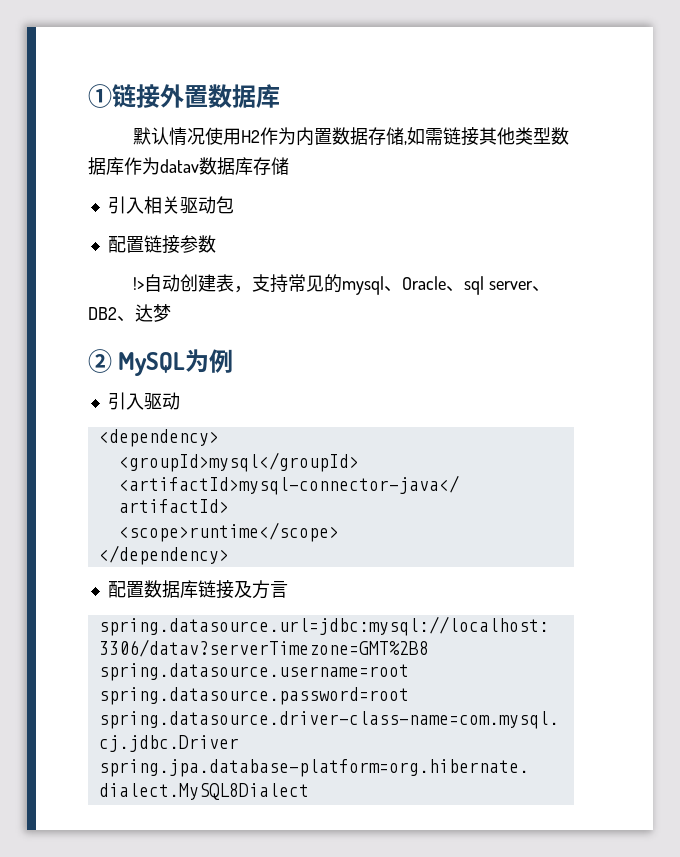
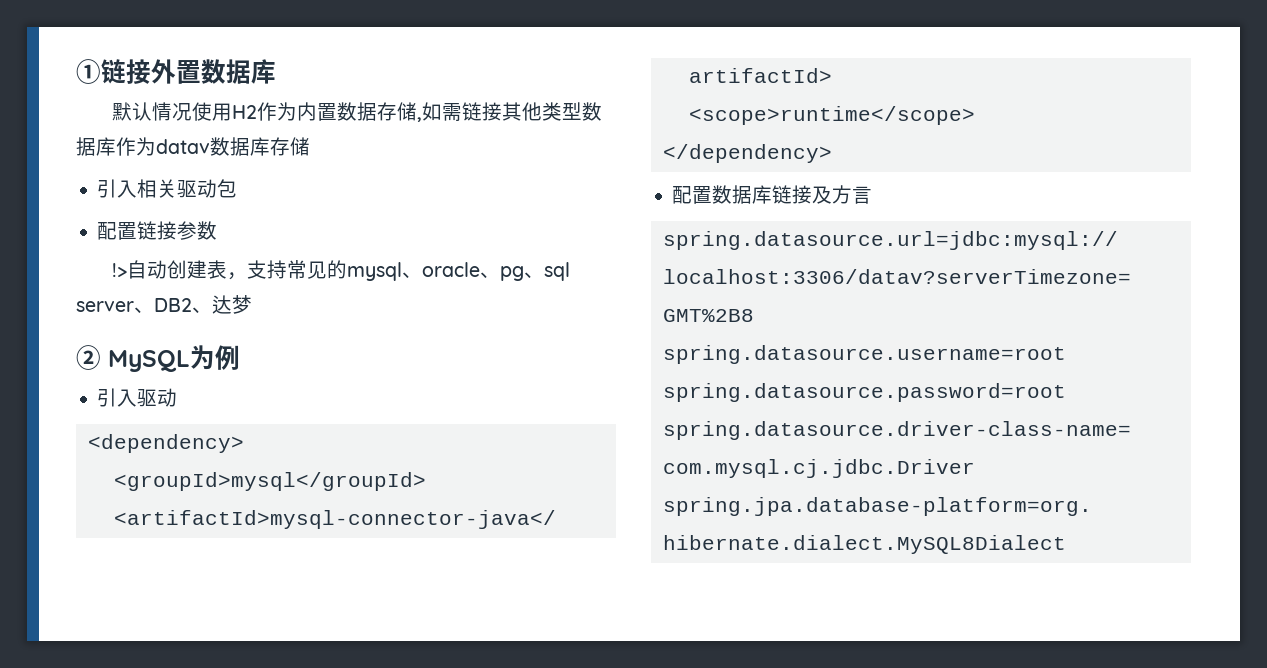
- !>自动创建表，支持常见的mysql、Oracle、sql server、DB2、达梦
+ !>自动创建表，支持常见的mysql、oracle、pg、sql server、DB2、达梦

